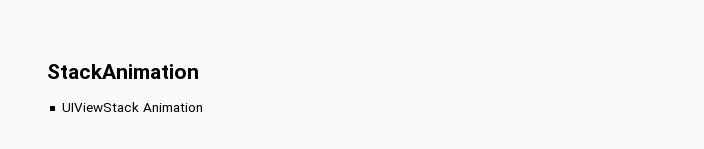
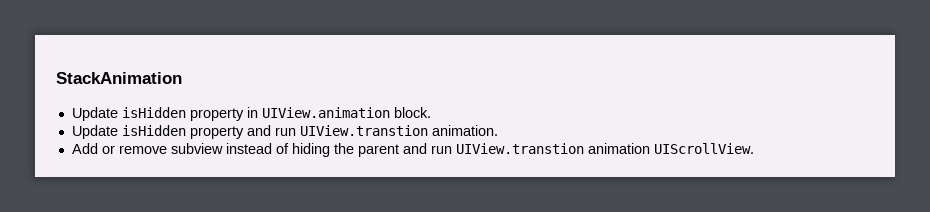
- UIViewStack Animation
+ Update isHidden property in UIView.animation block.
+ Update isHidden property and run UIView.transtion animation.
+ Add or remove subview instead of hiding the parent and run UIView.transtion animation UIScrollView.

